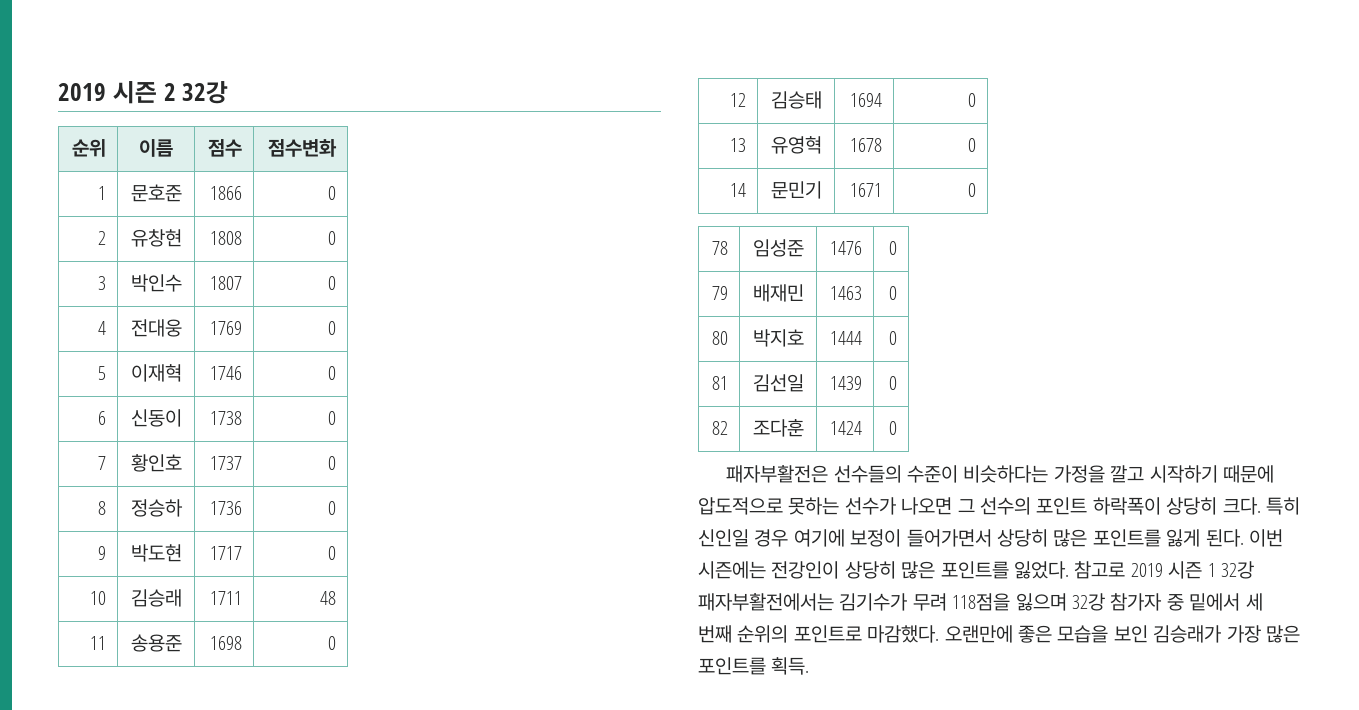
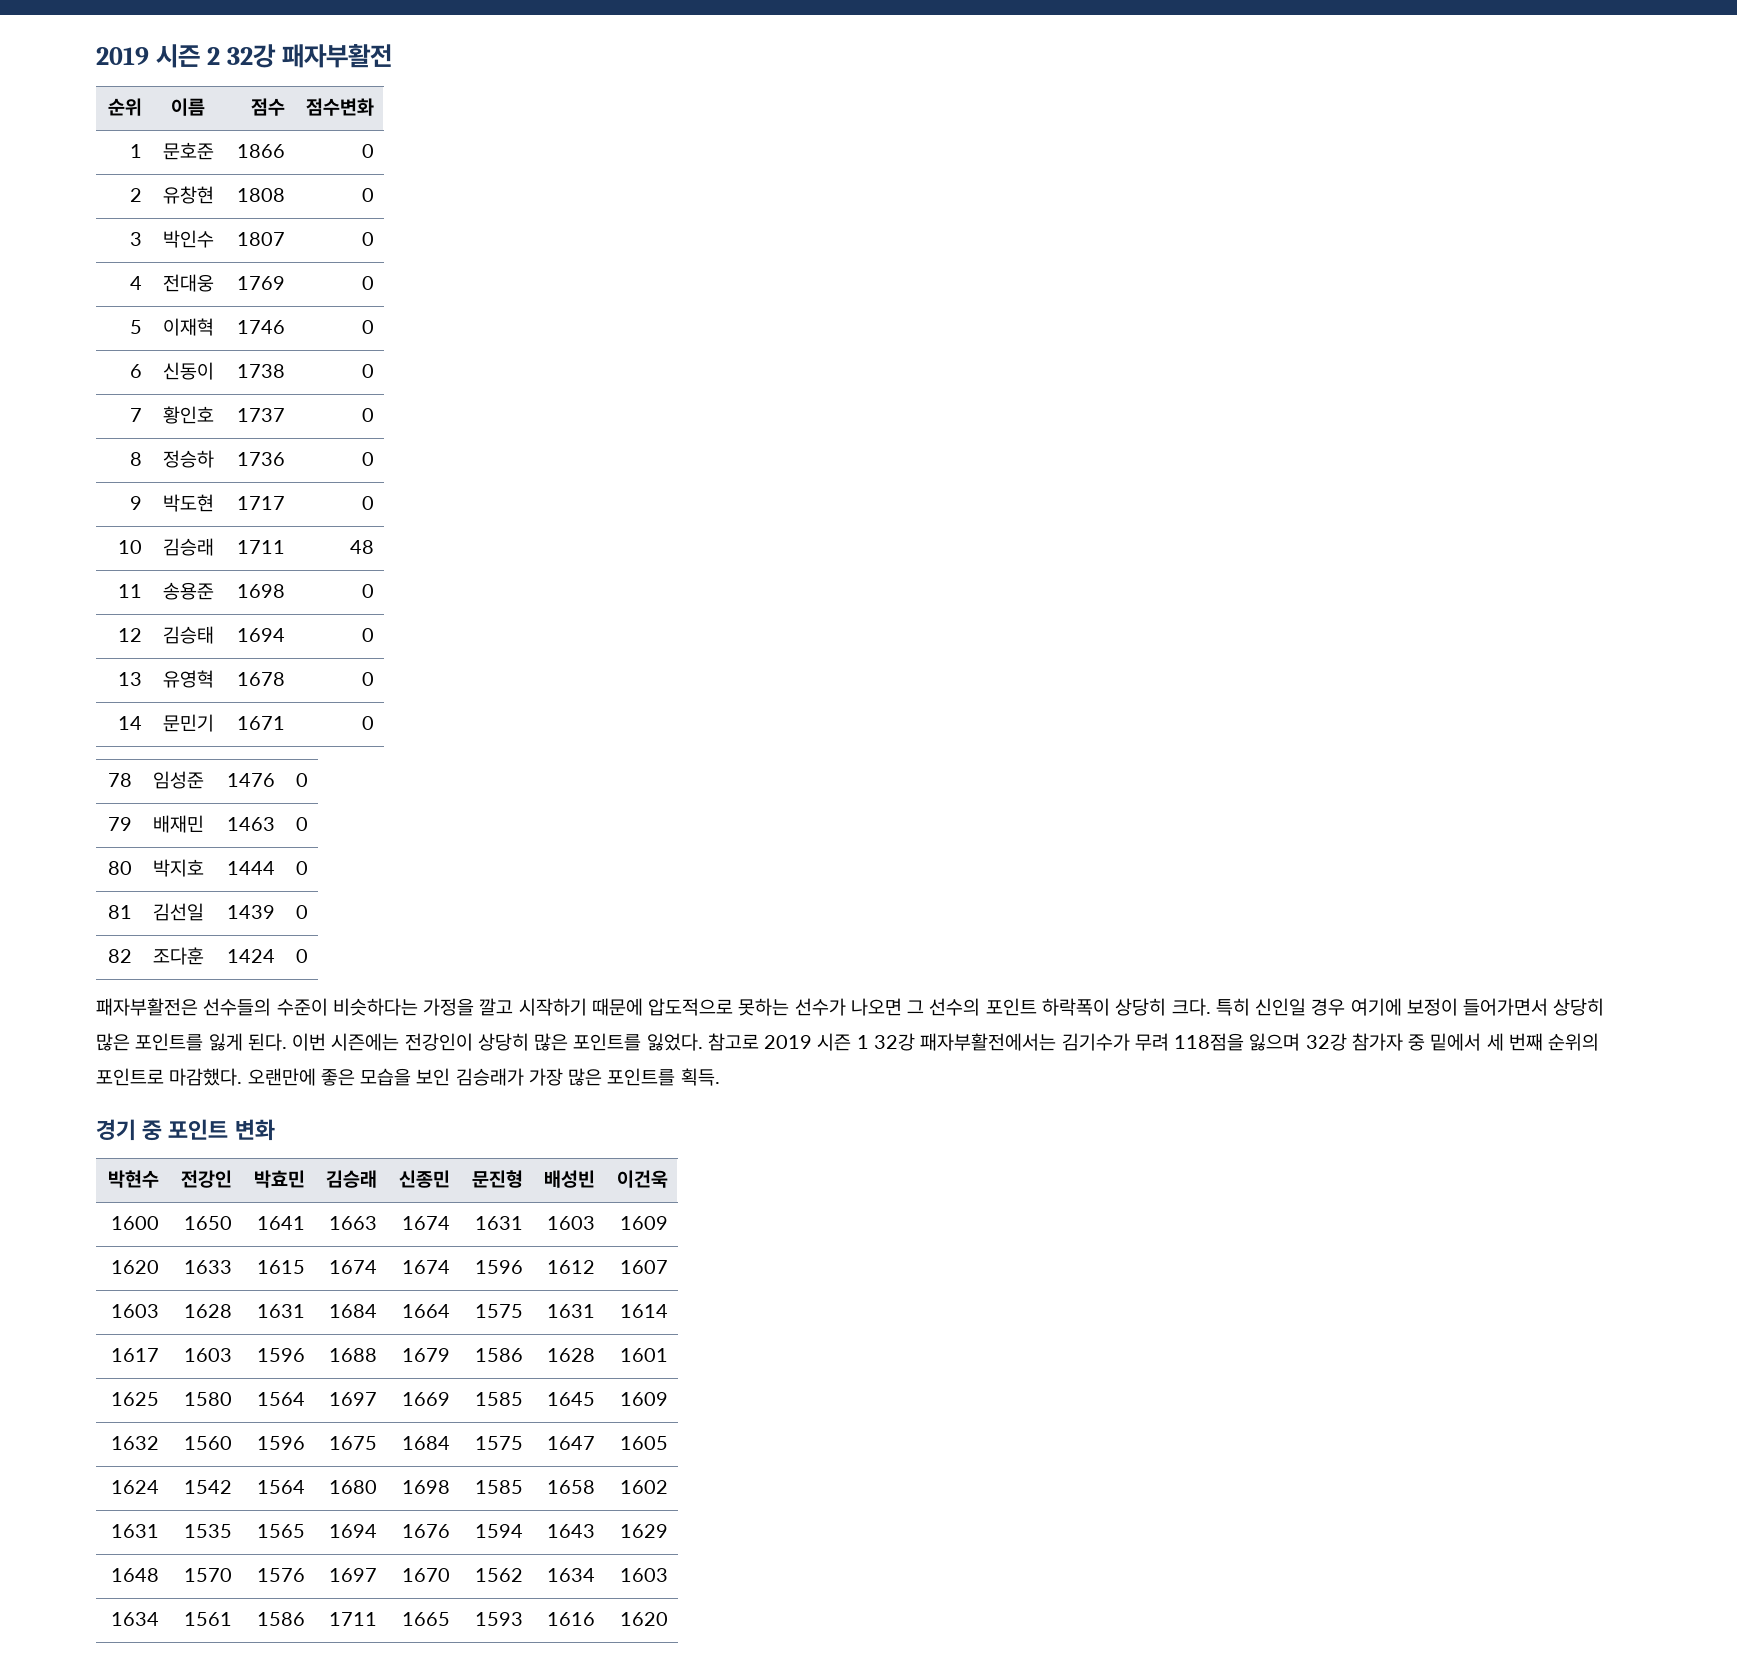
- 2019 시즌 2 32강
+ 2019 시즌 2 32강 패자부활전
+ 경기 중 포인트 변화
+ 박현수 | 전강인 | 박효민 | 김승래 | 신종민 | 문진형 | 배성빈 | 이건욱
+ 1600 | 1650 | 1641 | 1663 | 1674 | 1631 | 1603 | 1609
+ 1620 | 1633 | 1615 | 1674 | 1674 | 1596 | 1612 | 1607
+ 1603 | 1628 | 1631 | 1684 | 1664 | 1575 | 1631 | 1614
+ 1617 | 1603 | 1596 | 1688 | 1679 | 1586 | 1628 | 1601
+ 1625 | 1580 | 1564 | 1697 | 1669 | 1585 | 1645 | 1609
+ 1632 | 1560 | 1596 | 1675 | 1684 | 1575 | 1647 | 1605
+ 1624 | 1542 | 1564 | 1680 | 1698 | 1585 | 1658 | 1602
+ 1631 | 1535 | 1565 | 1694 | 1676 | 1594 | 1643 | 1629
+ 1648 | 1570 | 1576 | 1697 | 1670 | 1562 | 1634 | 1603
+ 1634 | 1561 | 1586 | 1711 | 1665 | 1593 | 1616 | 1620

